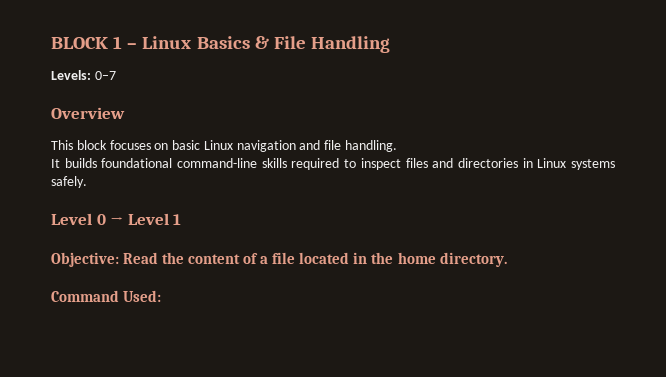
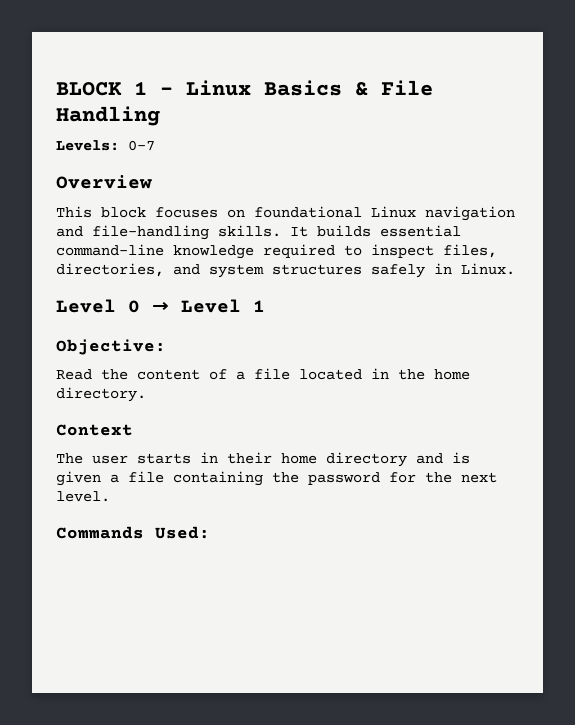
- This block focuses on basic Linux navigation and file handling.
- It builds foundational command-line skills required to inspect files and directories in Linux systems safely.
+ This block focuses on foundational Linux navigation and file-handling skills. It builds essential command-line knowledge required to inspect files, directories, and system structures safely in Linux.
- Objective: Read the content of a file located in the home directory.
+ Objective:
+ Read the content of a file located in the home directory.
- Command Used:
+ Context
+ The user starts in their home directory and is given a file containing the password for the next level.
+ Commands Used:

